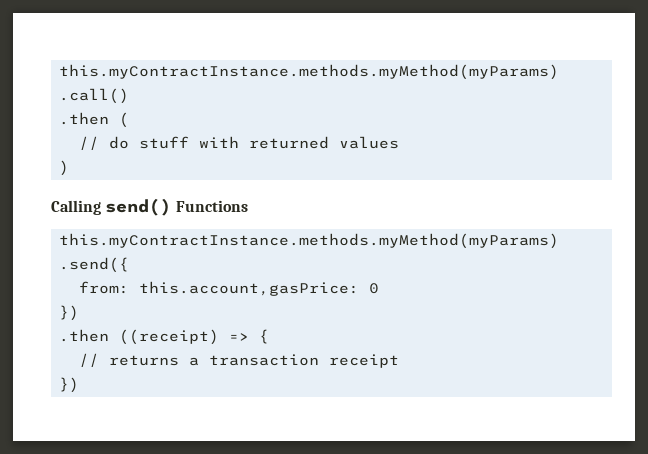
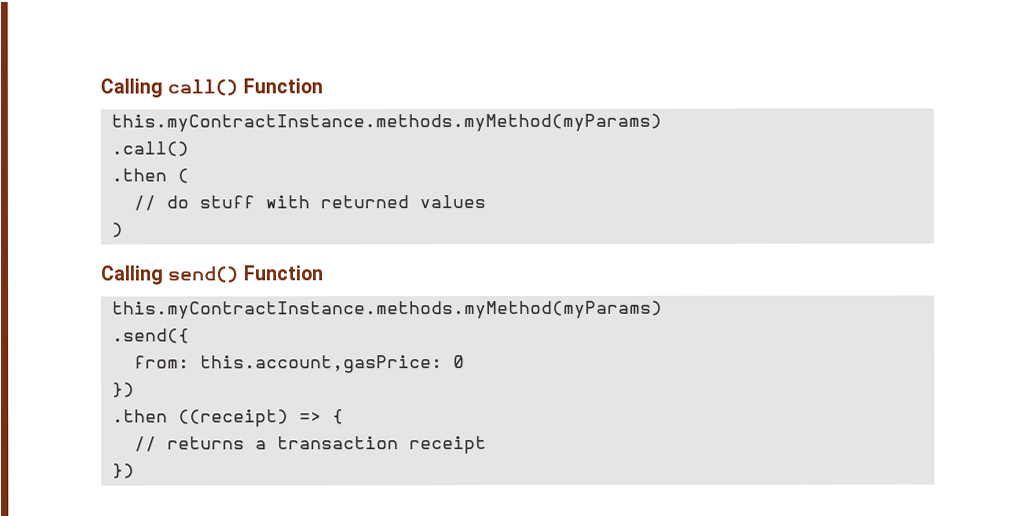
+ Calling call() Function
- Calling send() Functions
+ Calling send() Function

